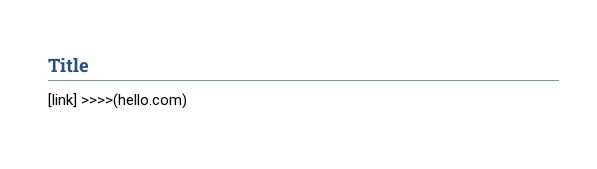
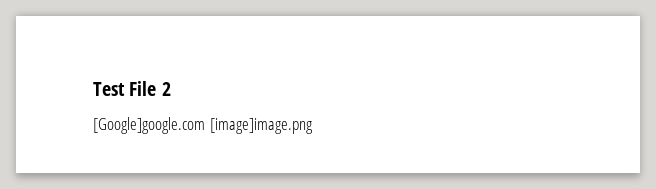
- Title
- [link] >>>>(hello.com)
+ Test File 2
+ [Google]google.com [image]image.png

